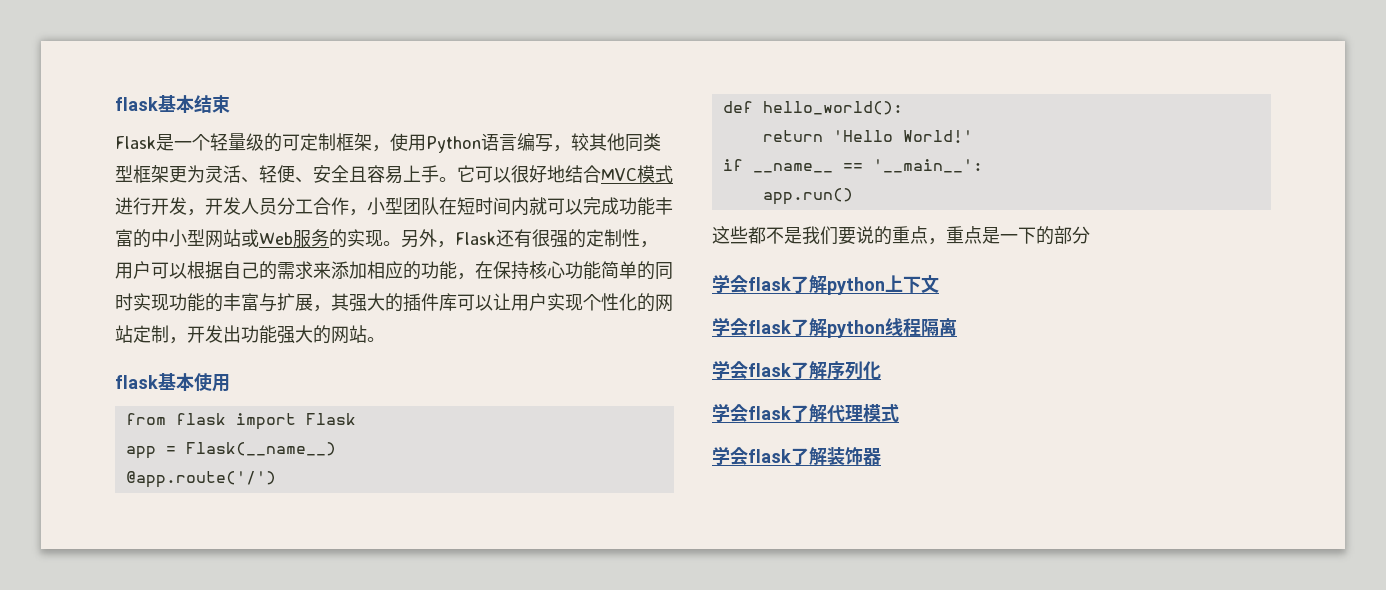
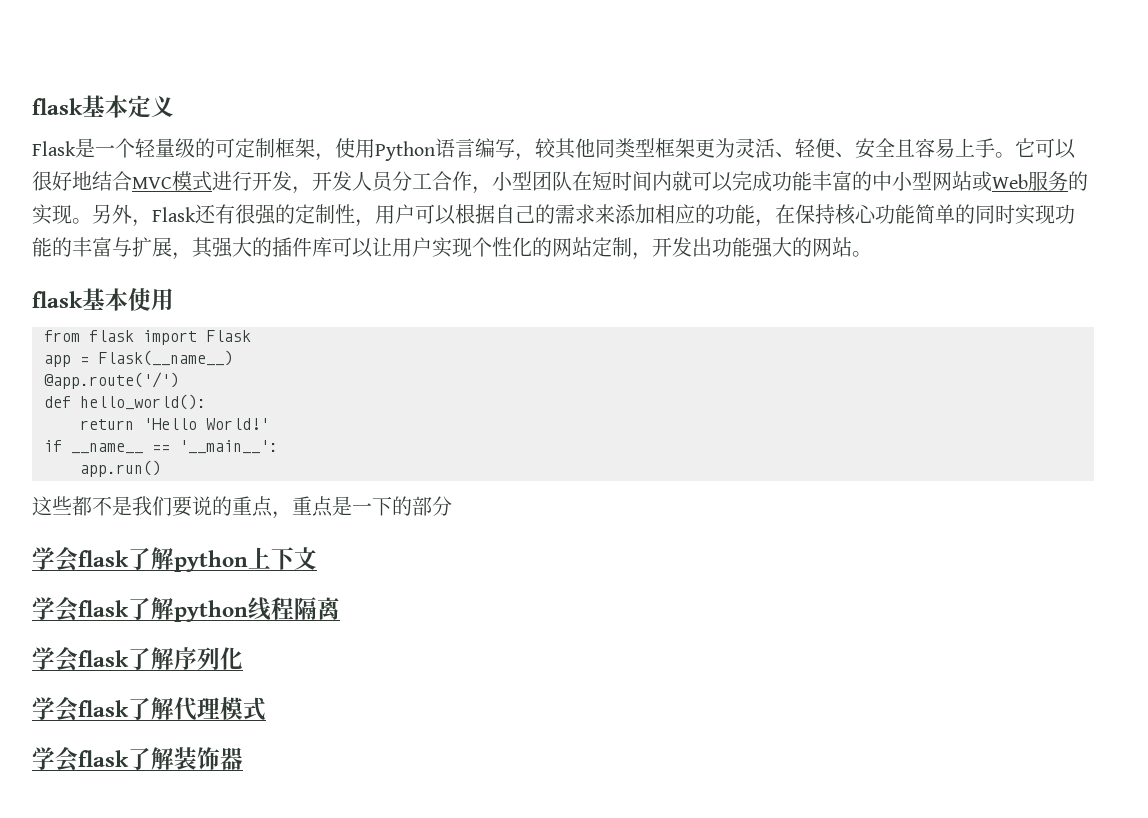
- flask基本结束
+ flask基本定义

